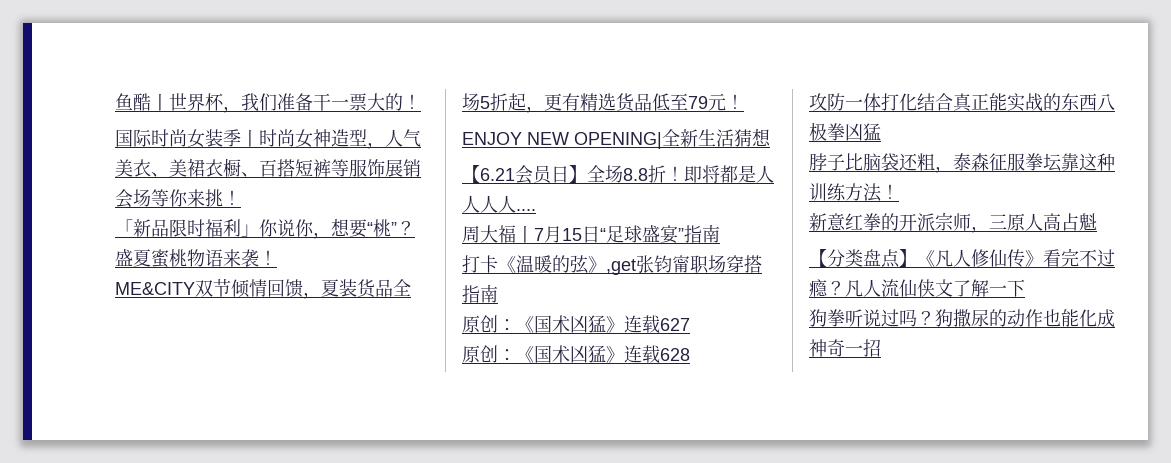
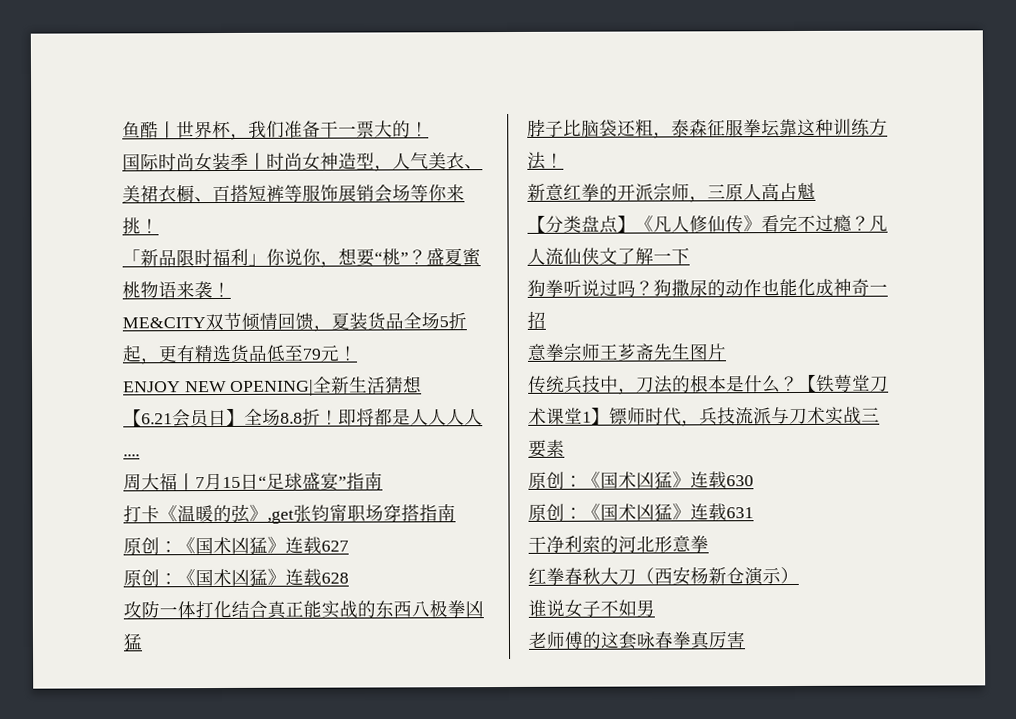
+ 意拳宗师王芗斋先生图片
+ 传统兵技中，刀法的根本是什么？【铁萼堂刀术课堂1】镖师时代，兵技流派与刀术实战三要素
+ 原创：《国术凶猛》连载630
+ 原创：《国术凶猛》连载631
+ 干净利索的河北形意拳
+ 红拳春秋大刀（西安杨新仓演示）
+ 谁说女子不如男
+ 老师傅的这套咏春拳真厉害

